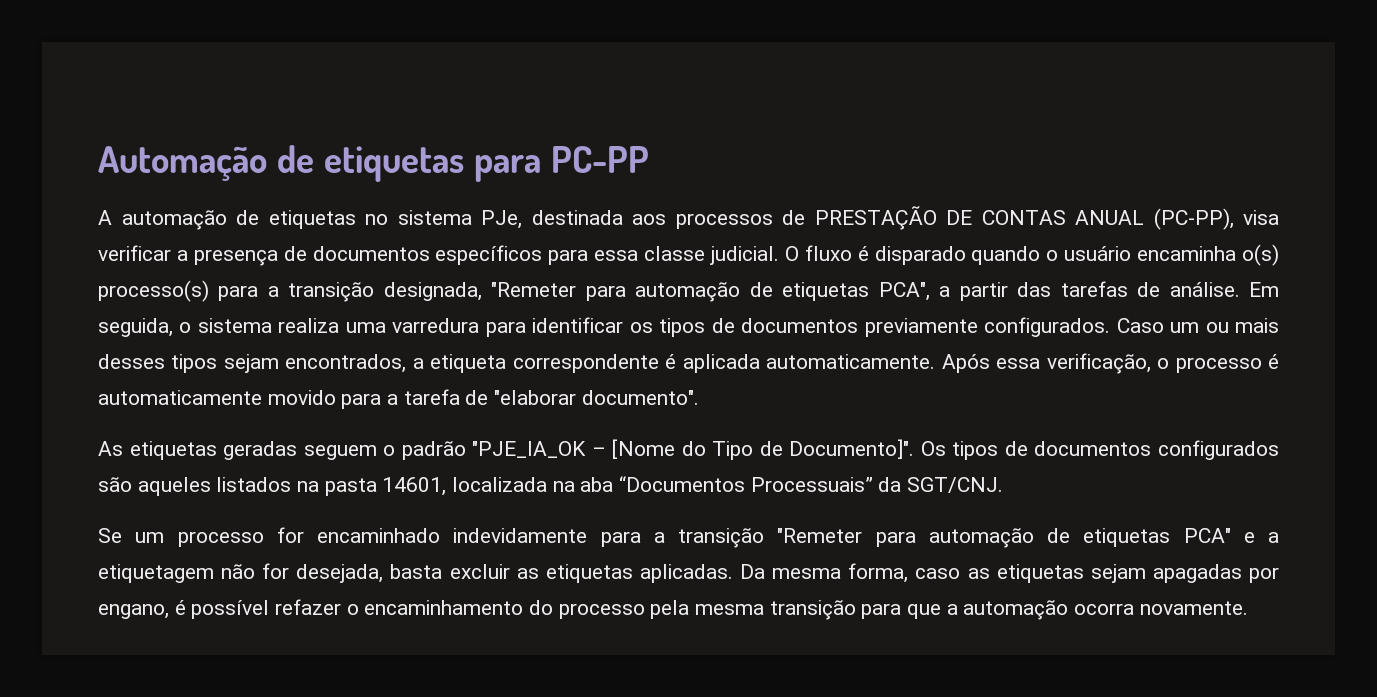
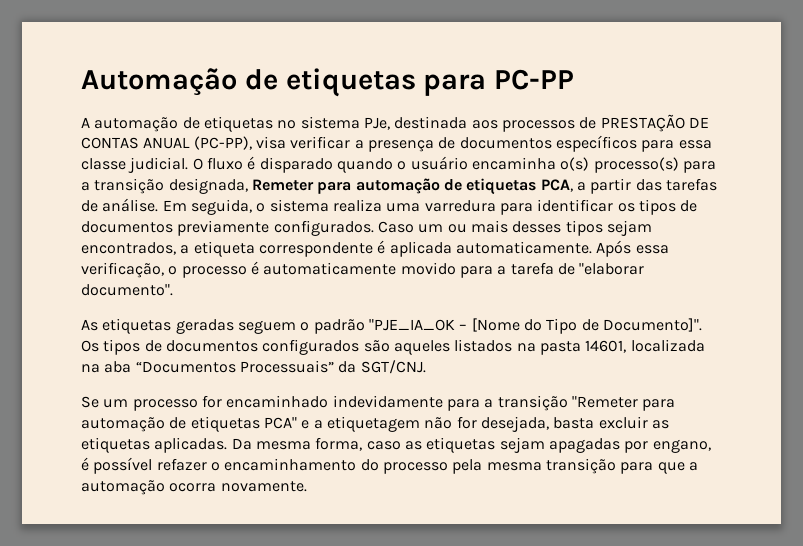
- O fluxo é disparado quando o usuário encaminha o(s) processo(s) para a transição designada, "Remeter para automação de etiquetas PCA", a partir das tarefas de análise.
+ O fluxo é disparado quando o usuário encaminha o(s) processo(s) para a transição designada, Remeter para automação de etiquetas PCA, a partir das tarefas de análise.

